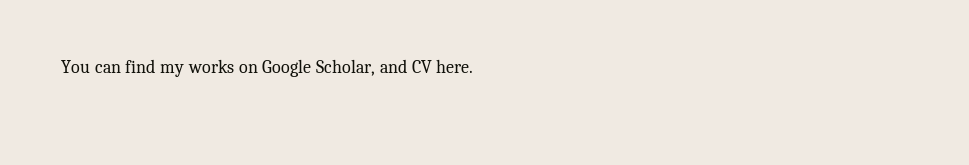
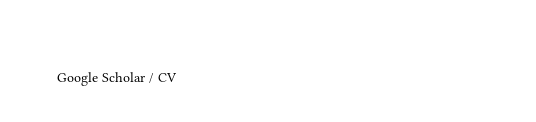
- You can find my works on Google Scholar, and CV here.
+ Google Scholar / CV

